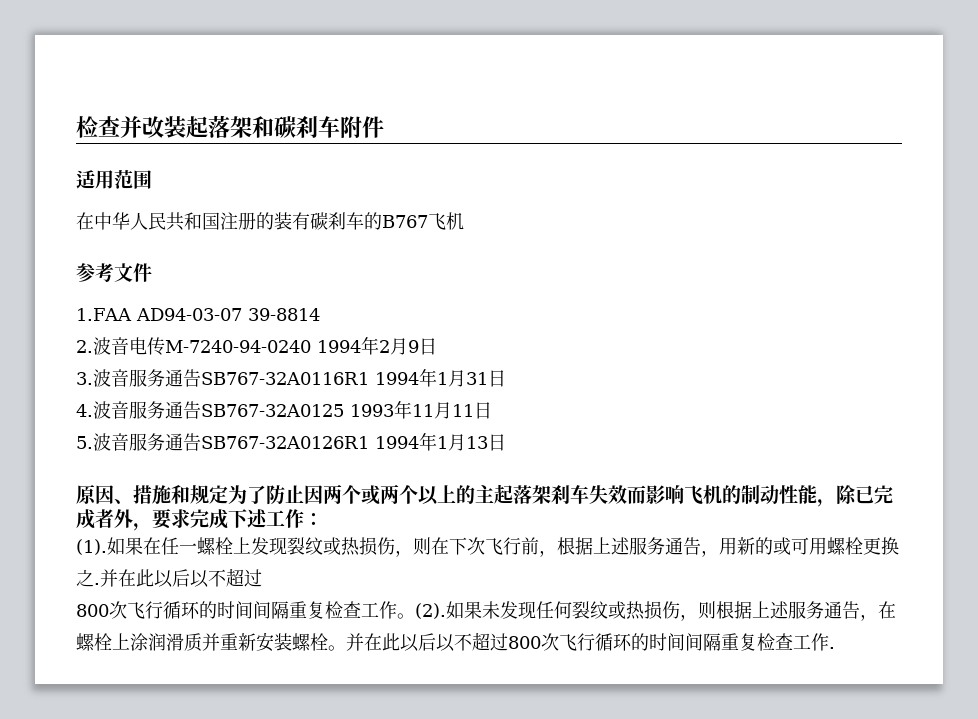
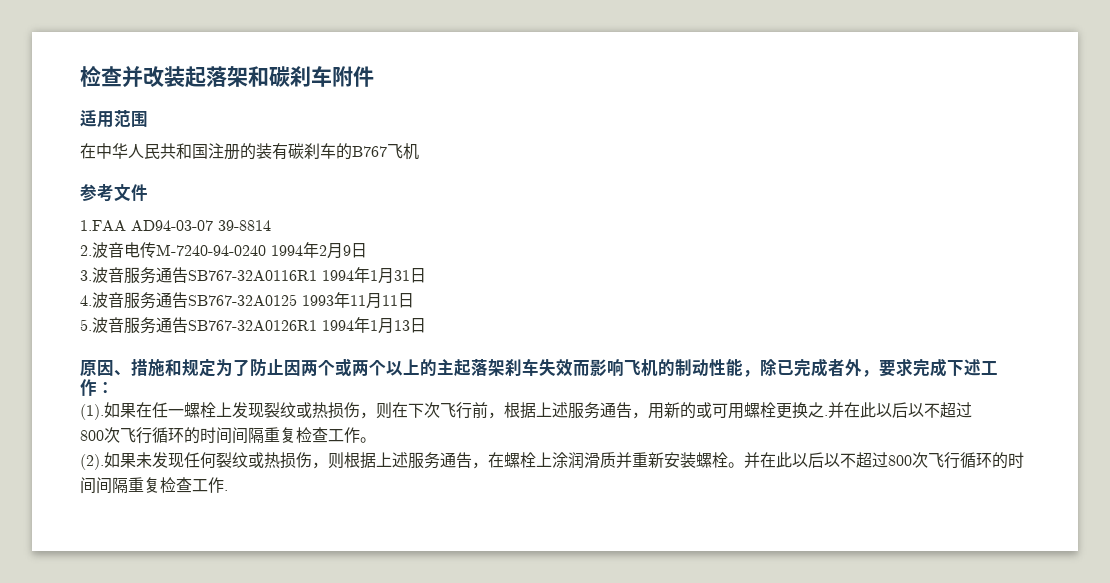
- 800次飞行循环的时间间隔重复检查工作。(2).
+ 800次飞行循环的时间间隔重复检查工作。
+ (2).

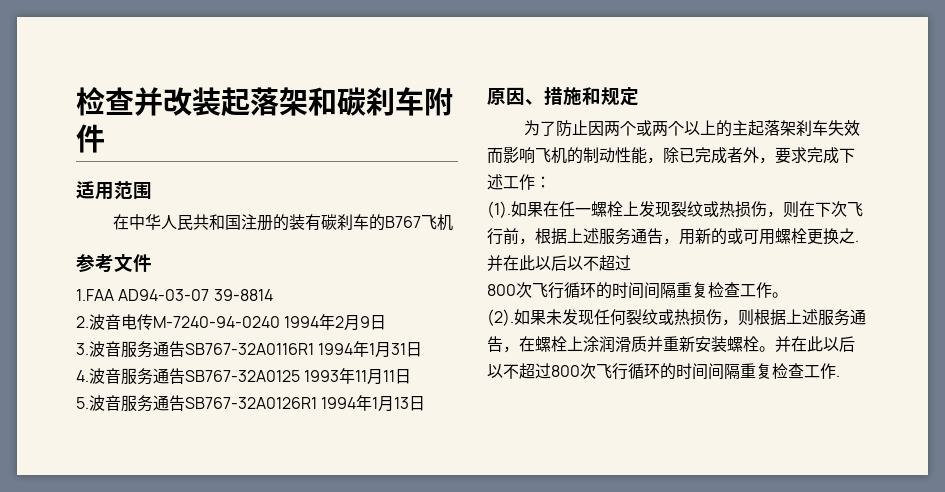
- 原因、措施和规定为了防止因两个或两个以上的主起落架刹车失效而影响飞机的制动性能，除已完成者外，要求完成下述工作：
+ 原因、措施和规定
+ 为了防止因两个或两个以上的主起落架刹车失效而影响飞机的制动性能，除已完成者外，要求完成下述工作：

